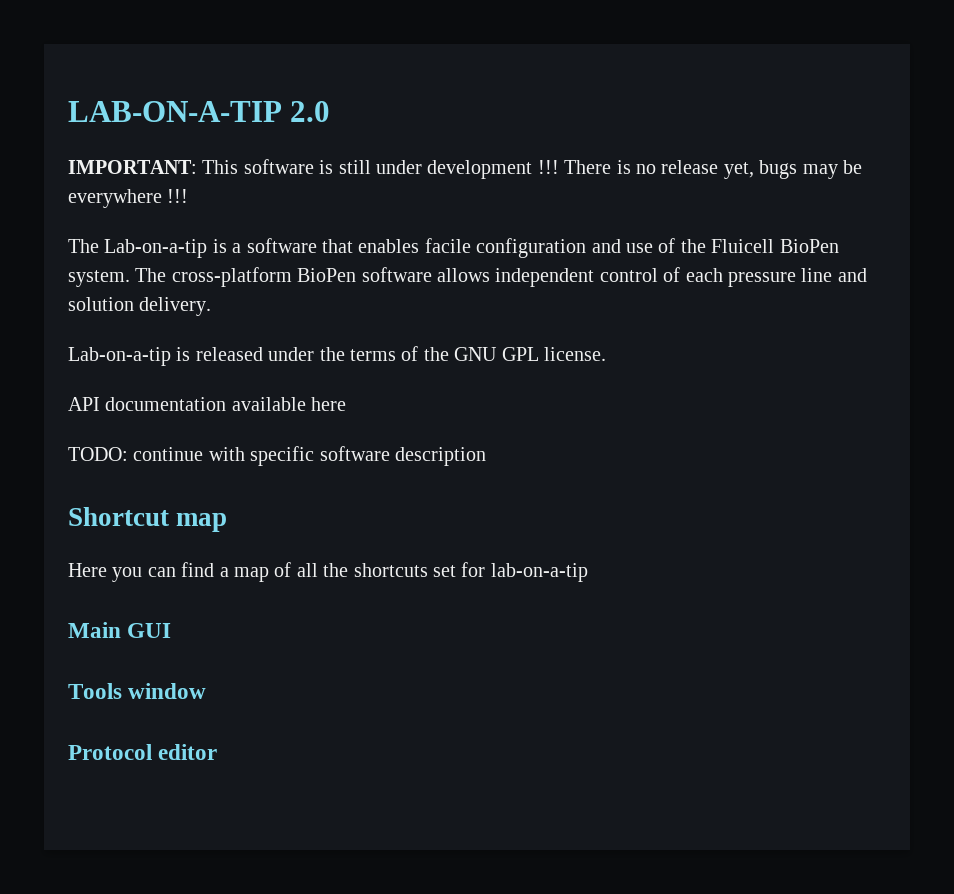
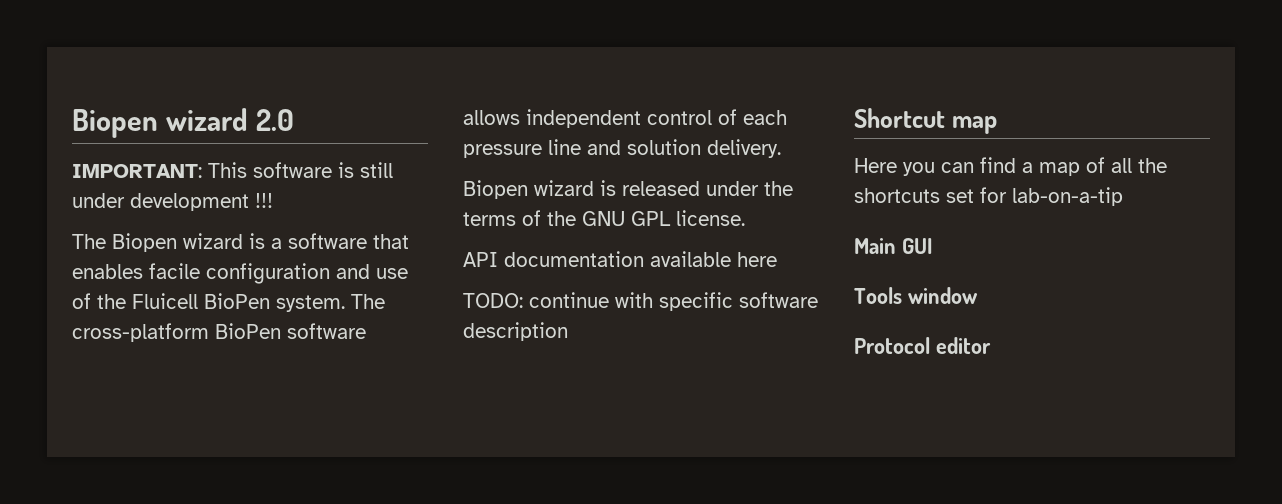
- LAB-ON-A-TIP 2.0
+ Biopen wizard 2.0
- IMPORTANT: This software is still under development !!! There is no release yet, bugs may be everywhere !!!
- The Lab-on-a-tip is a software that enables facile configuration and use of the Fluicell BioPen system.
+ IMPORTANT: This software is still under development !!!
+ The Biopen wizard is a software that enables facile configuration and use of the Fluicell BioPen system.
- Lab-on-a-tip is released under the terms of the GNU GPL license.
+ Biopen wizard is released under the terms of the GNU GPL license.

